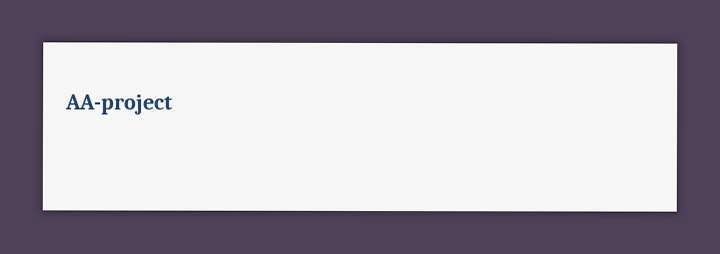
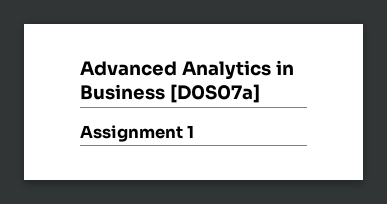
- AA-project
+ Advanced Analytics in Business [D0S07a]
+ Assignment 1

